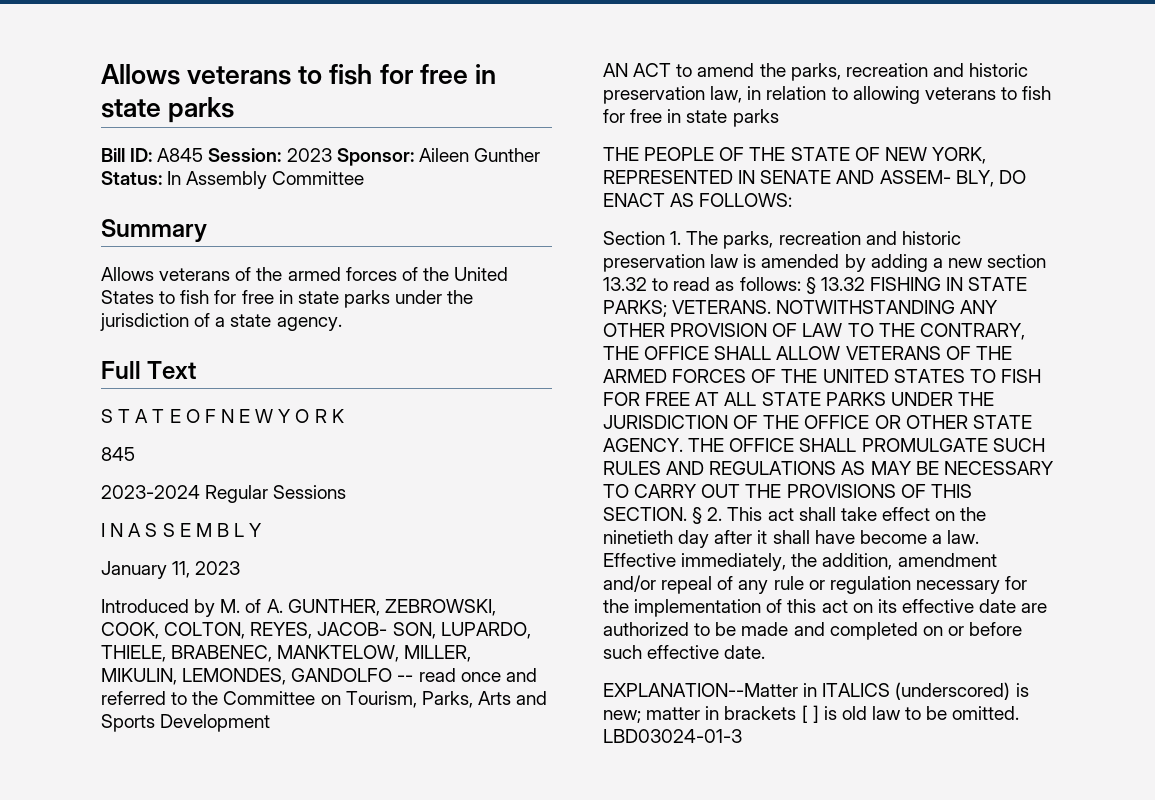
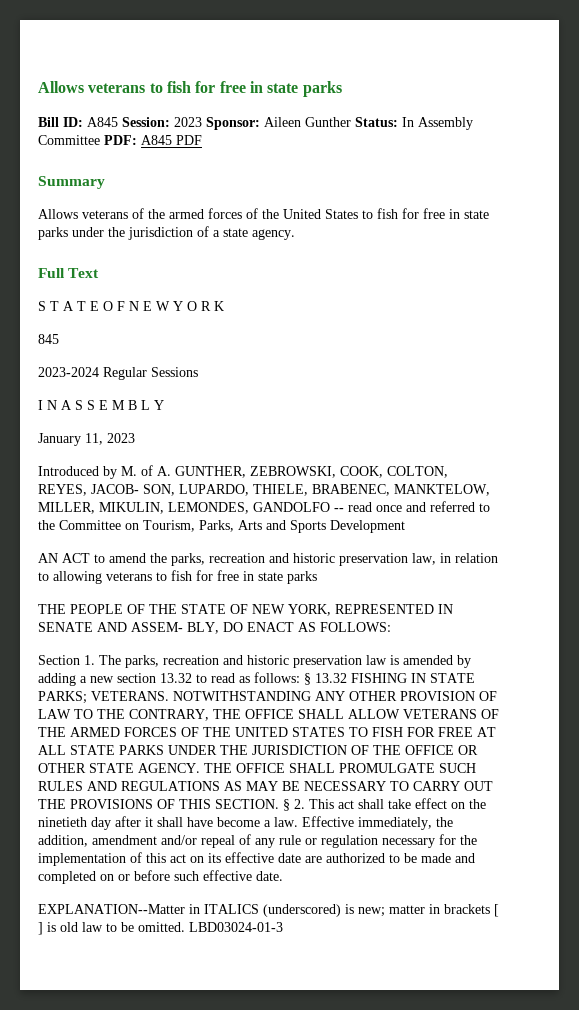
- Bill ID: A845 Session: 2023 Sponsor: Aileen Gunther Status: In Assembly Committee
+ Bill ID: A845 Session: 2023 Sponsor: Aileen Gunther Status: In Assembly Committee PDF: A845 PDF

